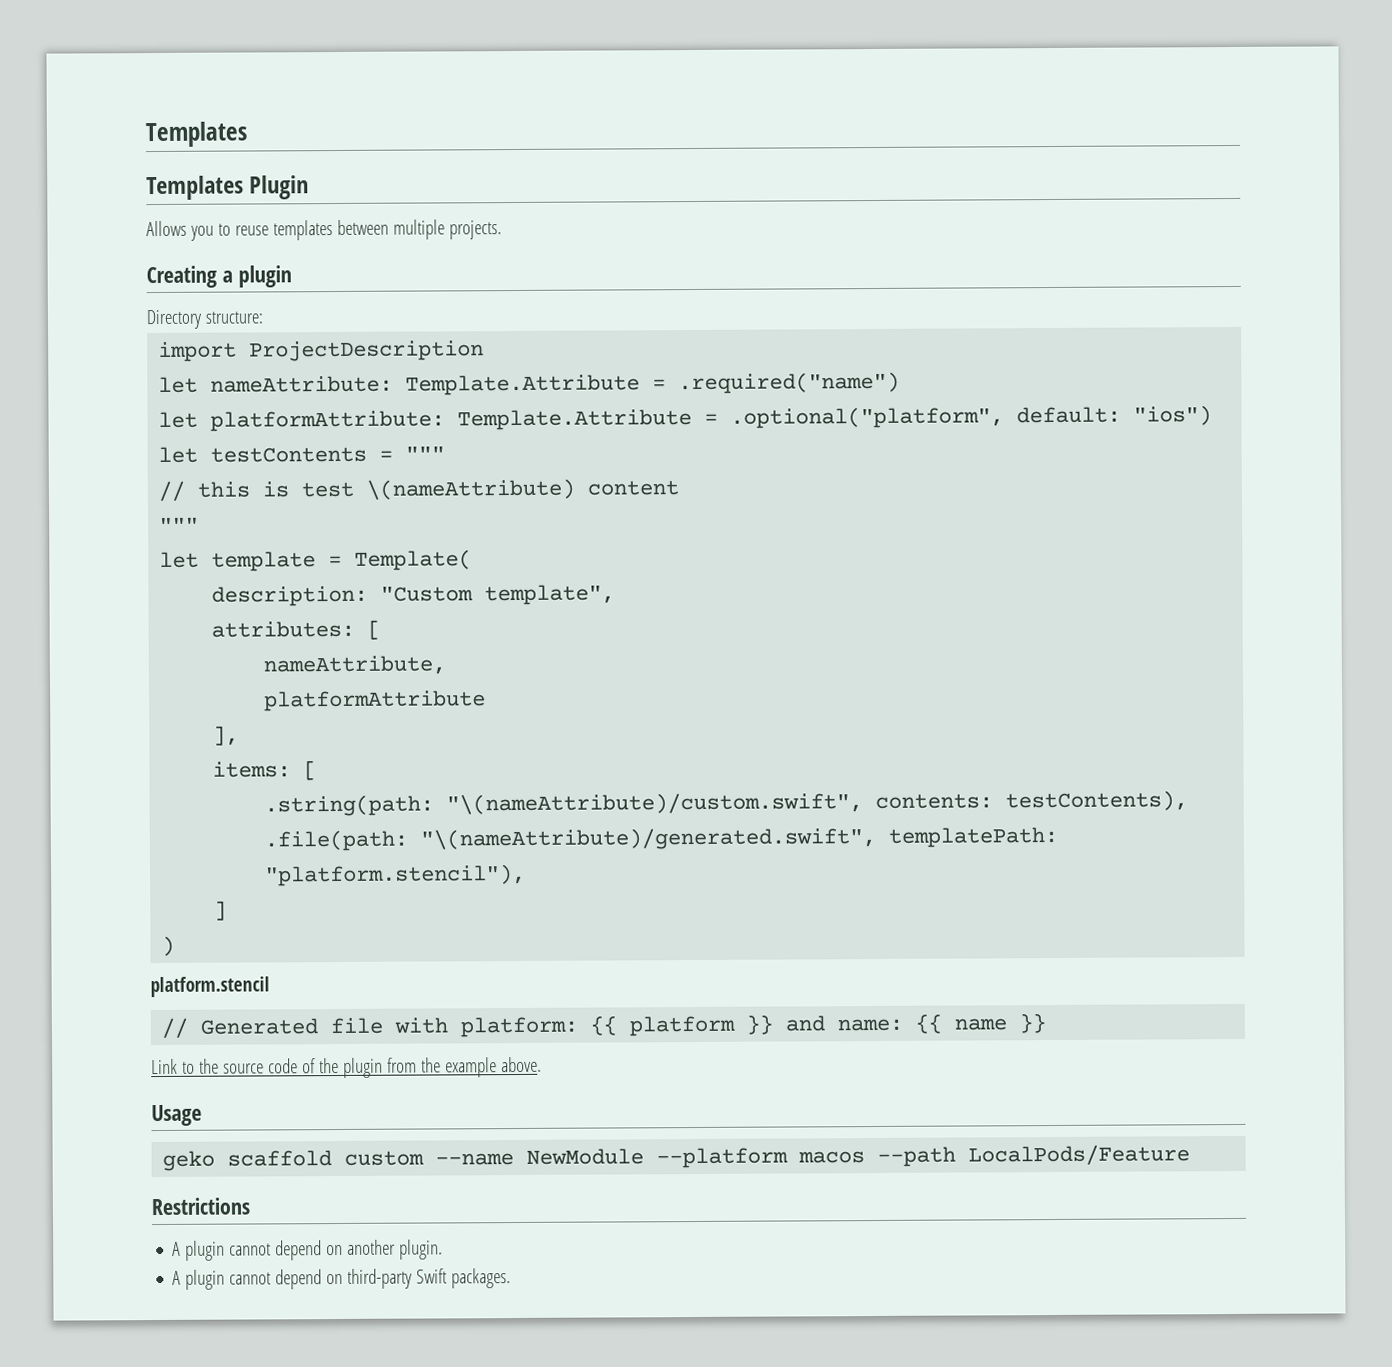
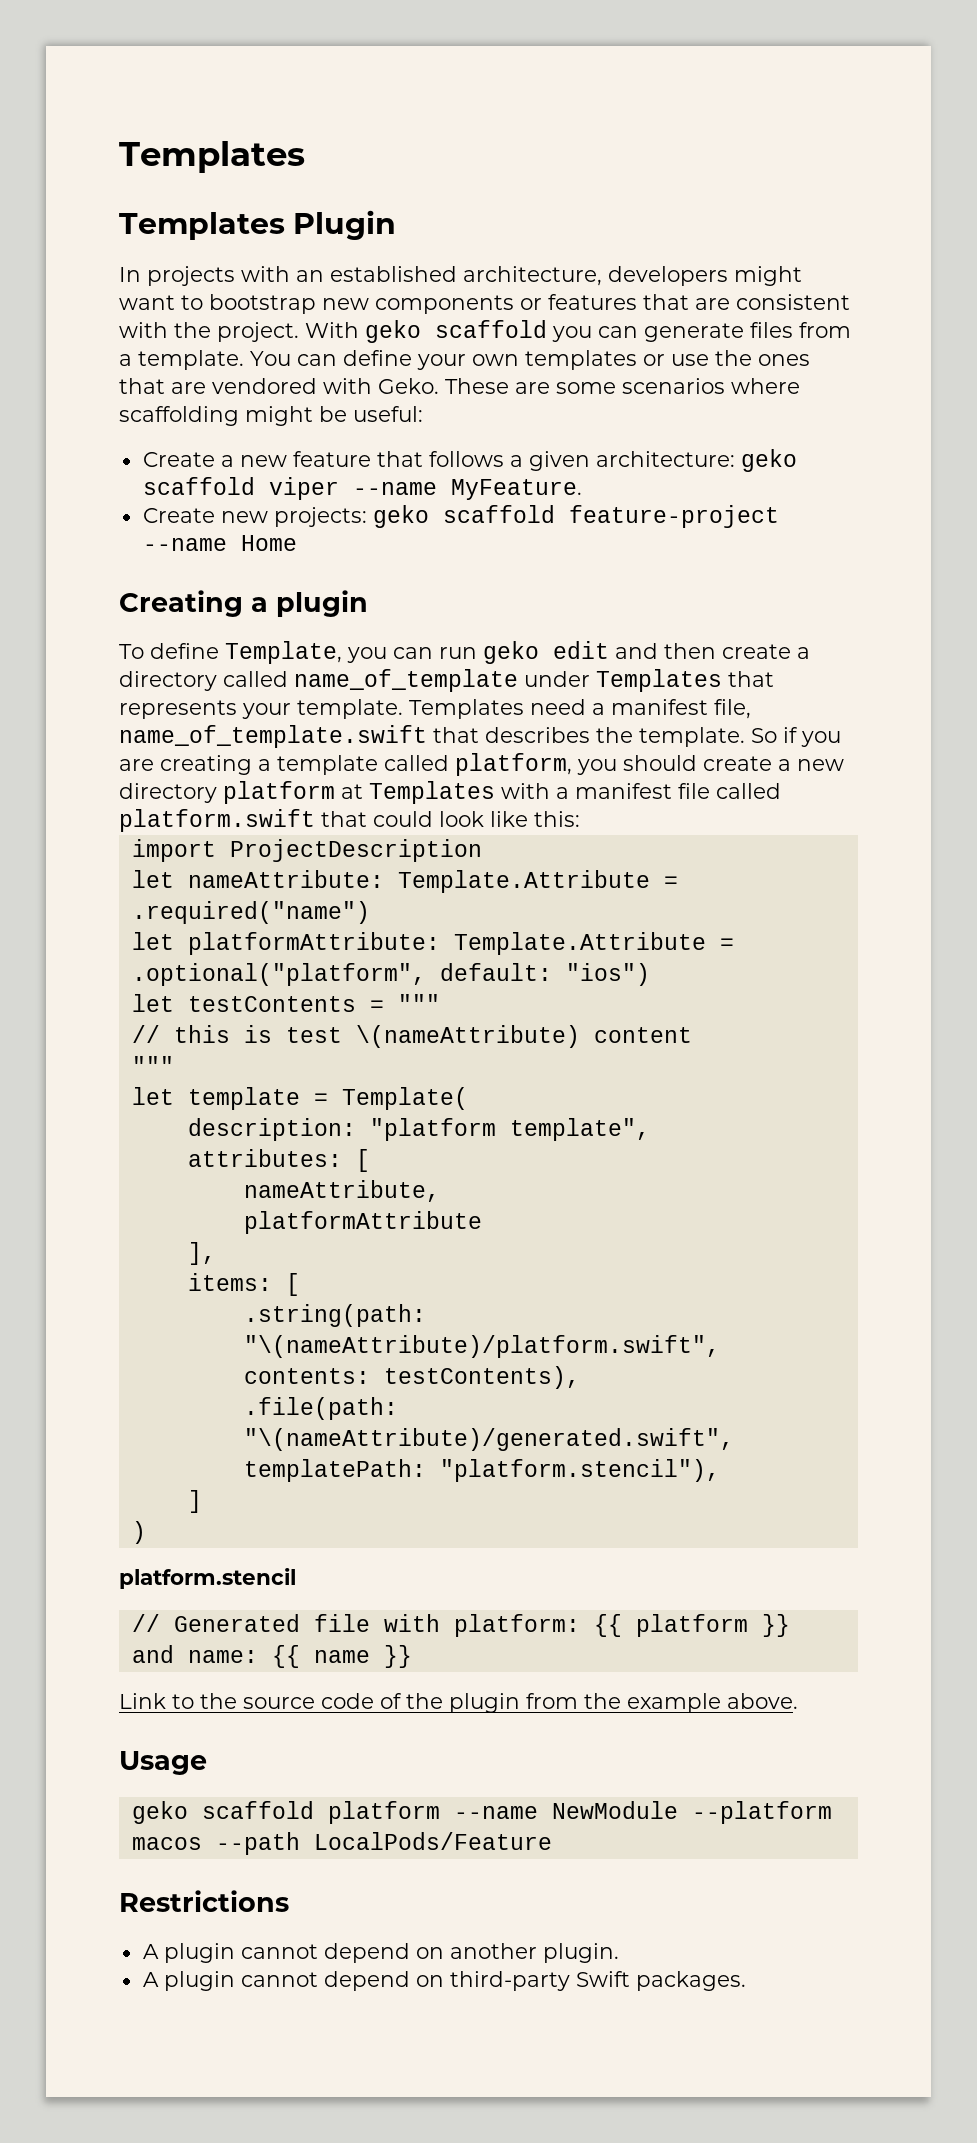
- Allows you to reuse templates between multiple projects.
+ In projects with an established architecture, developers might want to bootstrap new components or features that are consistent with the project. With geko scaffold you can generate files from a template. You can define your own templates or use the ones that are vendored with Geko. These are some scenarios where scaffolding might be useful:
+ Create a new feature that follows a given architecture: geko scaffold viper --name MyFeature.
+ Create new projects: geko scaffold feature-project --name Home
  Creating a plugin
- Directory structure:
+ To define Template, you can run geko edit and then create a directory called name_of_template under Templates that represents your template. Templates need a manifest file, name_of_template.swift that describes the template. So if you are creating a template called platform, you should create a new directory platform at Templates with a manifest file called platform.swift that could look like this:
- description: "Custom template",
+ description: "platform template",
- .string(path: "\(nameAttribute)/custom.swift", contents: testContents),
+ .string(path: "\(nameAttribute)/platform.swift", contents: testContents),
- geko scaffold custom --name NewModule --platform macos --path LocalPods/Feature
+ geko scaffold platform --name NewModule --platform macos --path LocalPods/Feature

